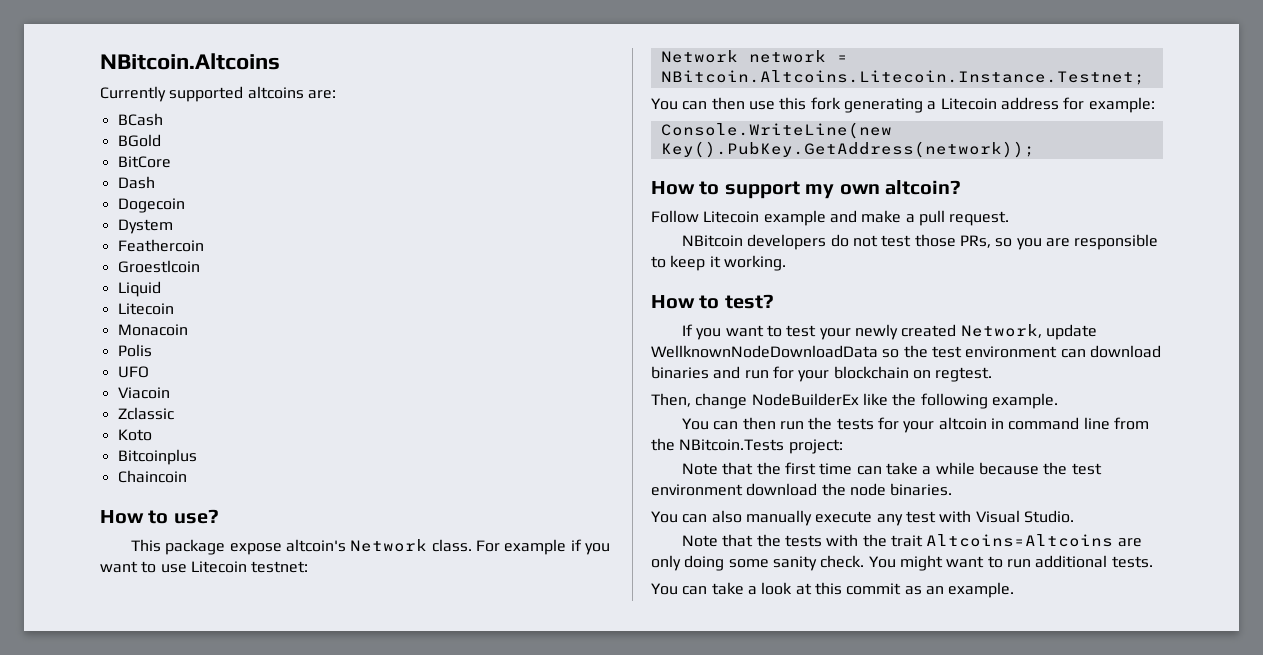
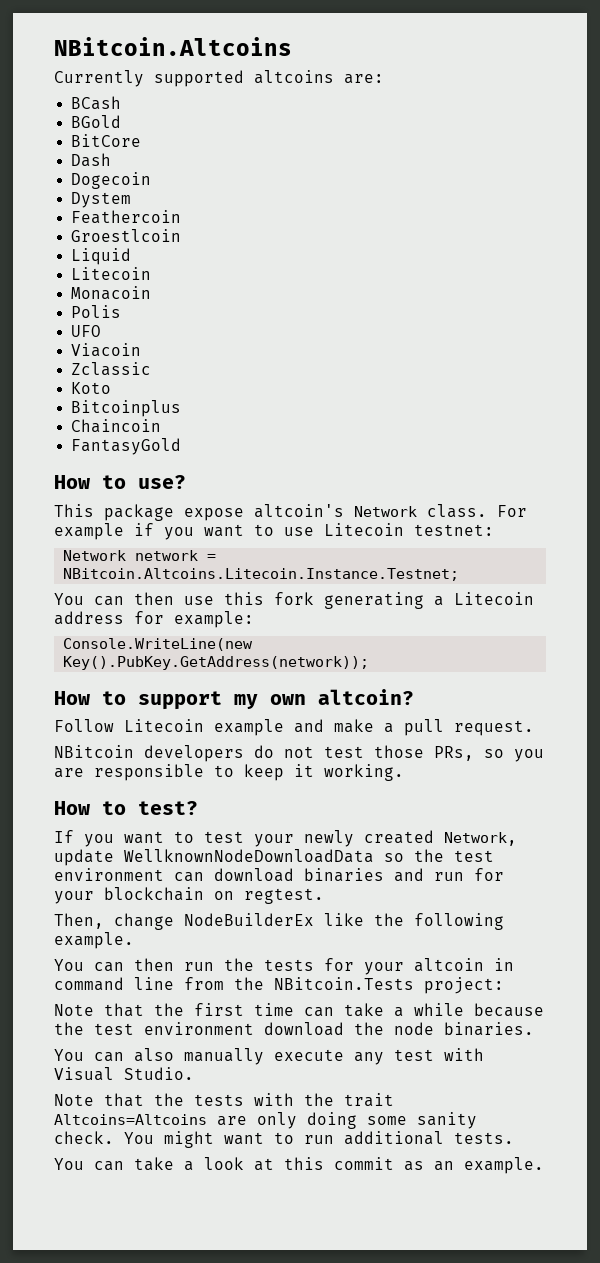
+ FantasyGold

